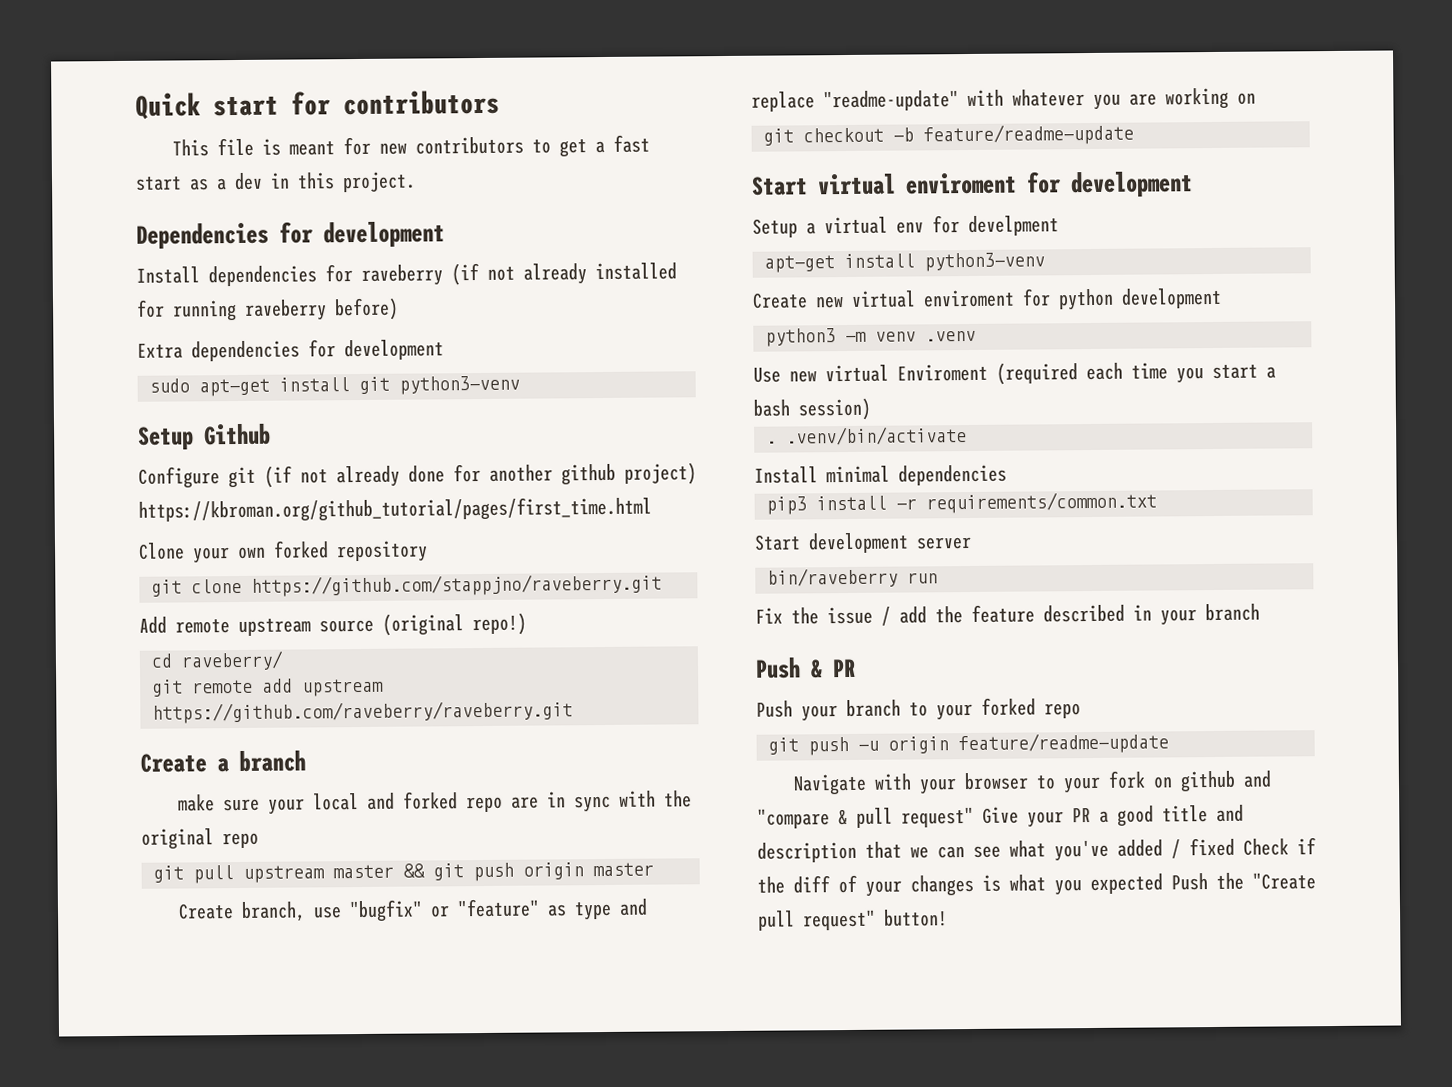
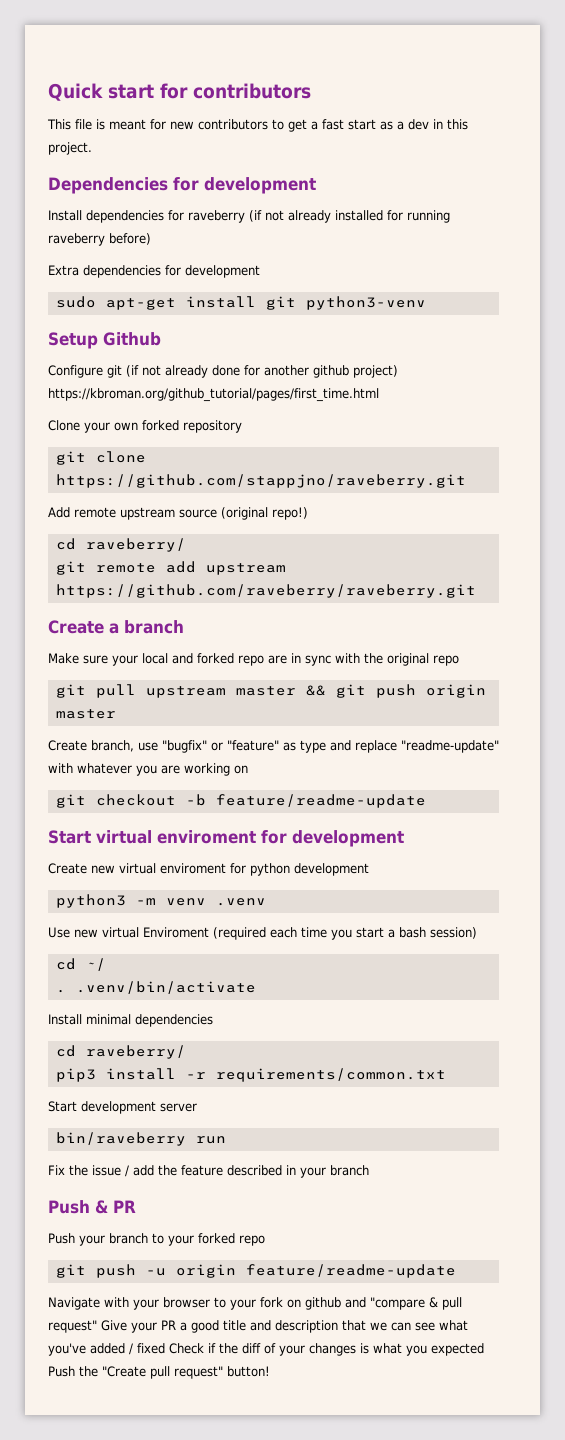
- make sure your local and forked repo are in sync with the original repo
+ Make sure your local and forked repo are in sync with the original repo
- Setup a virtual env for develpment
- apt-get install python3-venv
+ cd ~/
  Install minimal dependencies
+ cd raveberry/

